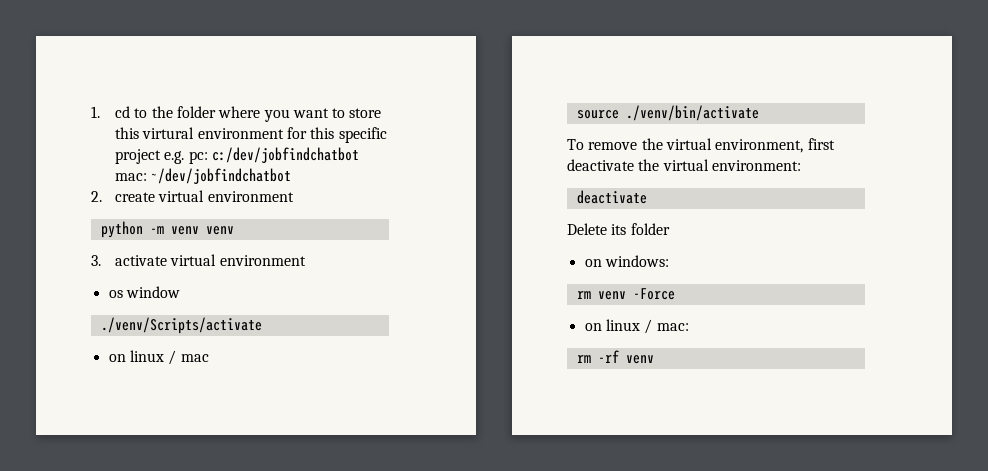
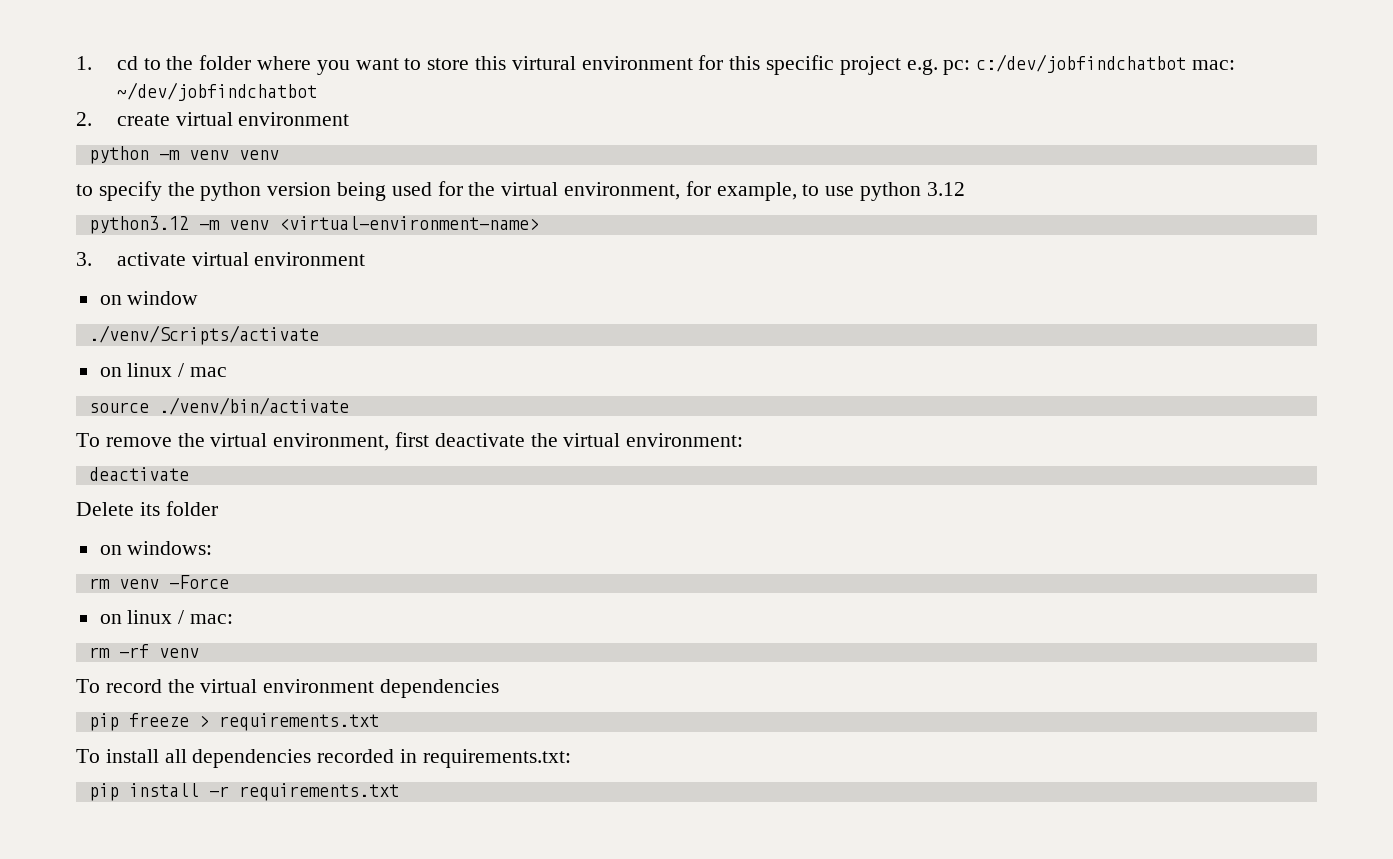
+ to specify the python version being used for the virtual environment, for example, to use python 3.12
+ python3.12 -m venv <virtual-environment-name>
- os window
+ on window
+ To record the virtual environment dependencies
+ pip freeze > requirements.txt
+ To install all dependencies recorded in requirements.txt:
+ pip install -r requirements.txt

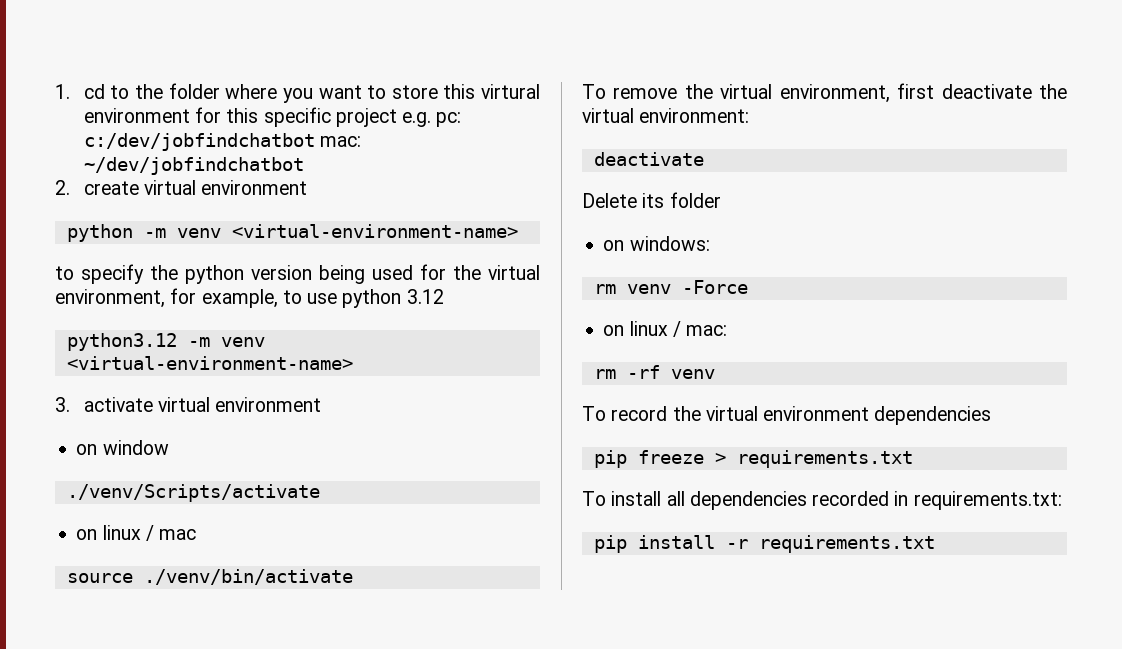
- python -m venv venv
+ python -m venv <virtual-environment-name>

